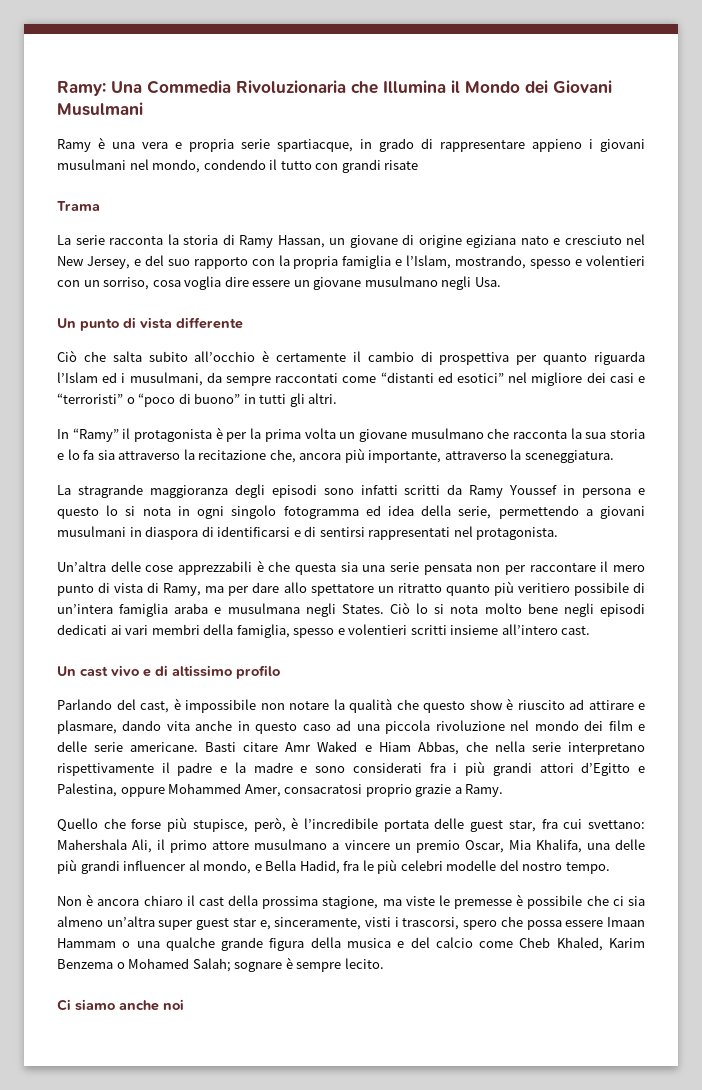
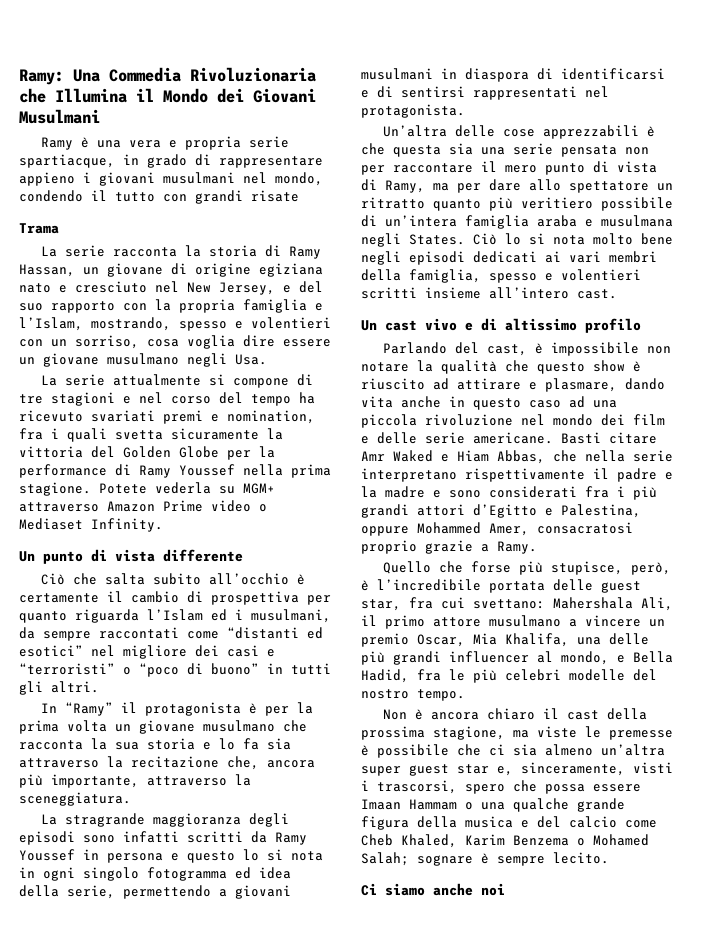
+ La serie attualmente si compone di tre stagioni e nel corso del tempo ha ricevuto svariati premi e nomination, fra i quali svetta sicuramente la vittoria del Golden Globe per la performance di Ramy Youssef nella prima stagione. Potete vederla su MGM+ attraverso Amazon Prime video o Mediaset Infinity.

